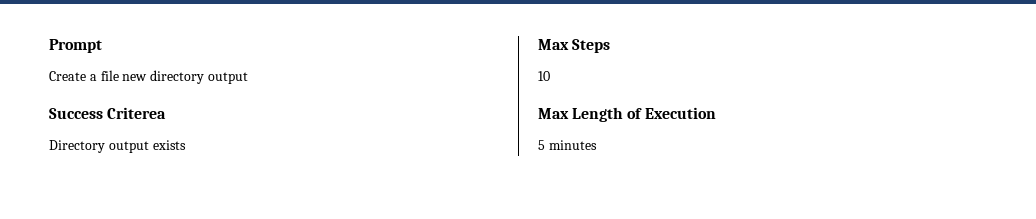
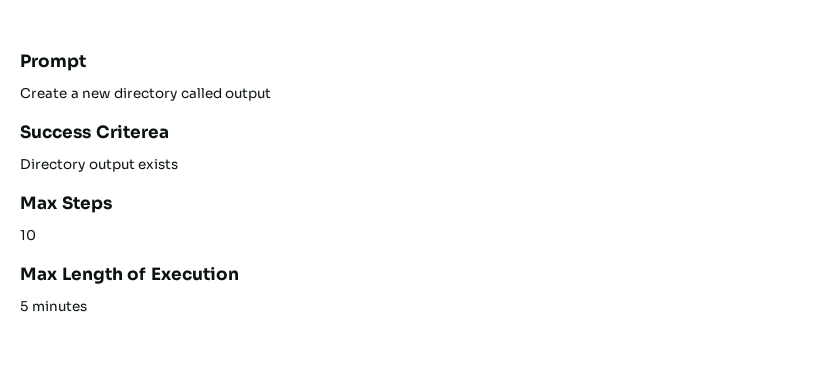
- Create a file new directory output
+ Create a new directory called output

